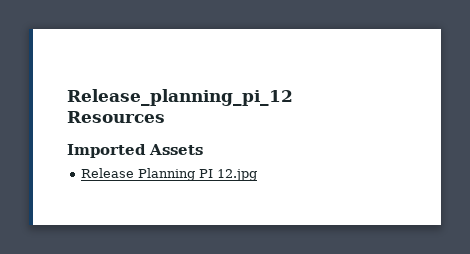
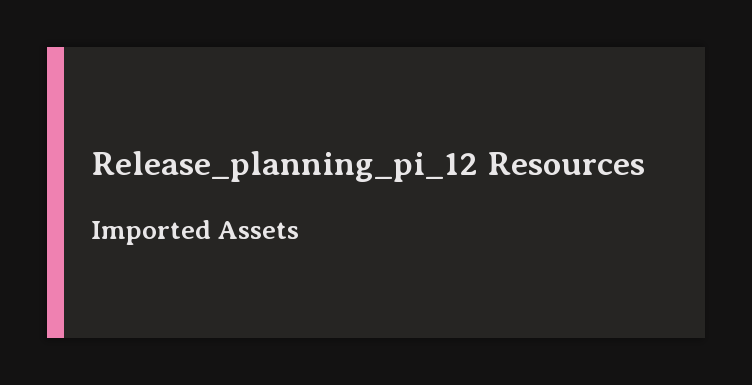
- Release Planning PI 12.jpg

